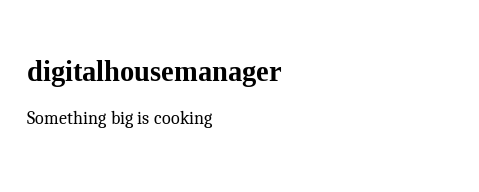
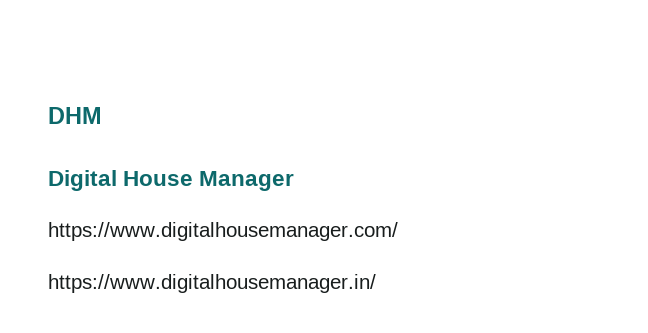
- digitalhousemanager
- Something big is cooking
+ DHM
+ Digital House Manager
+ https://www.digitalhousemanager.com/
+ https://www.digitalhousemanager.in/

